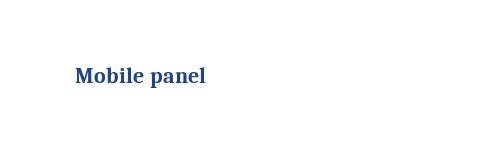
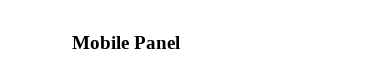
- Mobile panel
+ Mobile Panel

